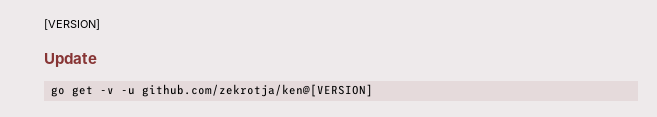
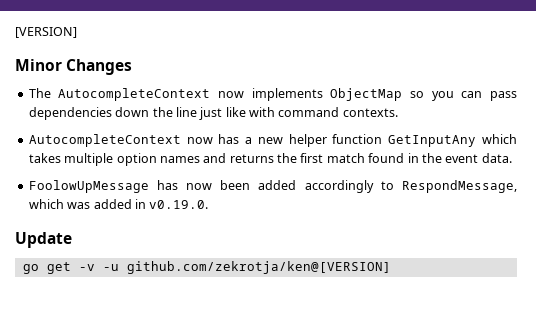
+ Minor Changes
+ The AutocompleteContext now implements ObjectMap so you can pass dependencies down the line just like with command contexts.
+ AutocompleteContext now has a new helper function GetInputAny which takes multiple option names and returns the first match found in the event data.
+ FoolowUpMessage has now been added accordingly to RespondMessage, which was added in v0.19.0.

